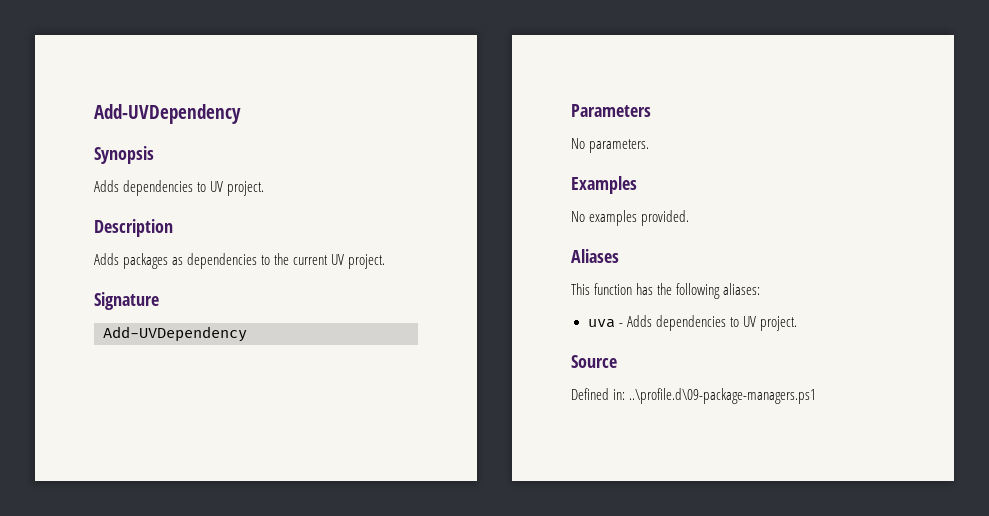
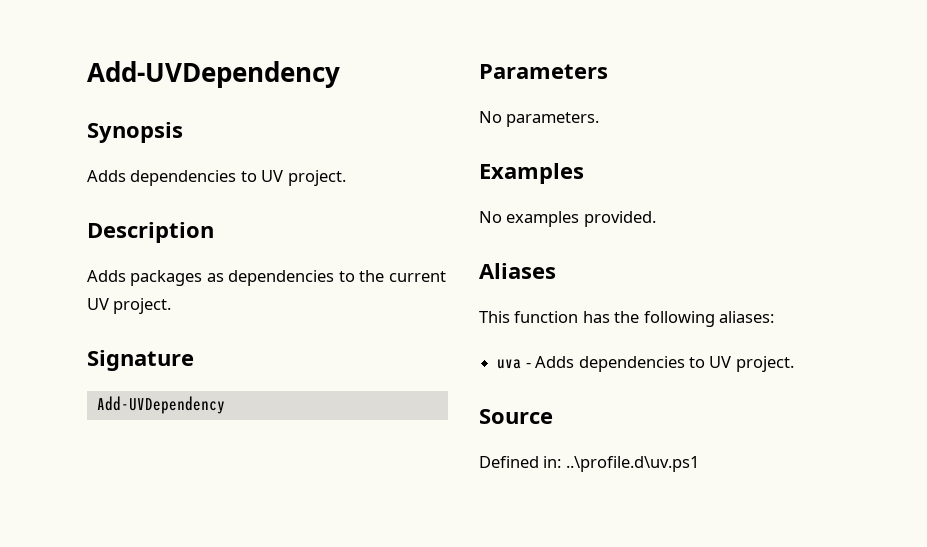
- Defined in: ..\profile.d\09-package-managers.ps1
+ Defined in: ..\profile.d\uv.ps1

